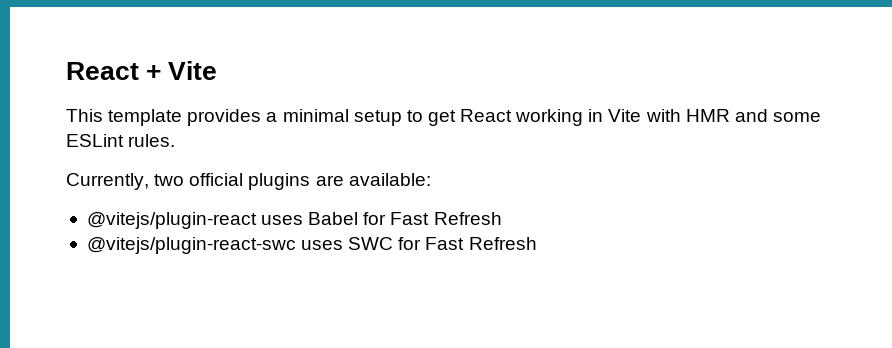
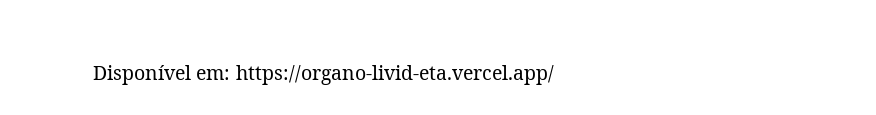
- React + Vite
- This template provides a minimal setup to get React working in Vite with HMR and some ESLint rules.
- Currently, two official plugins are available:
- @vitejs/plugin-react uses Babel for Fast Refresh
- @vitejs/plugin-react-swc uses SWC for Fast Refresh
+ Disponível em: https://organo-livid-eta.vercel.app/

